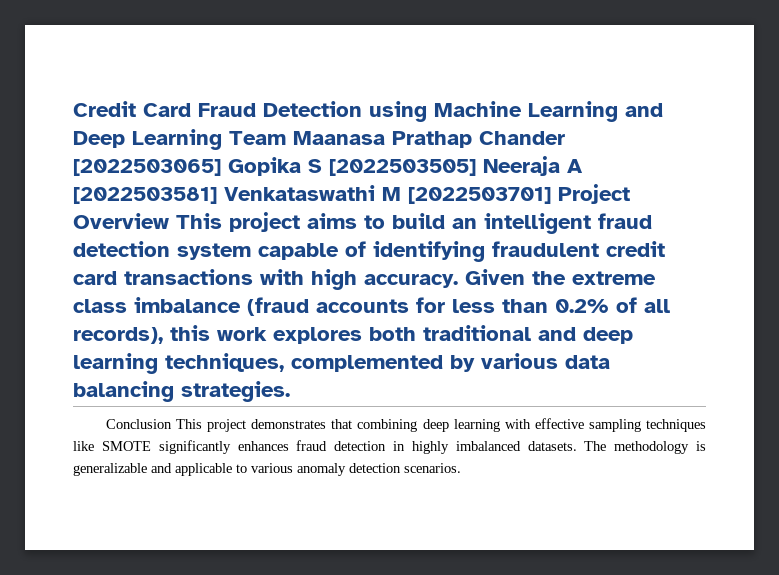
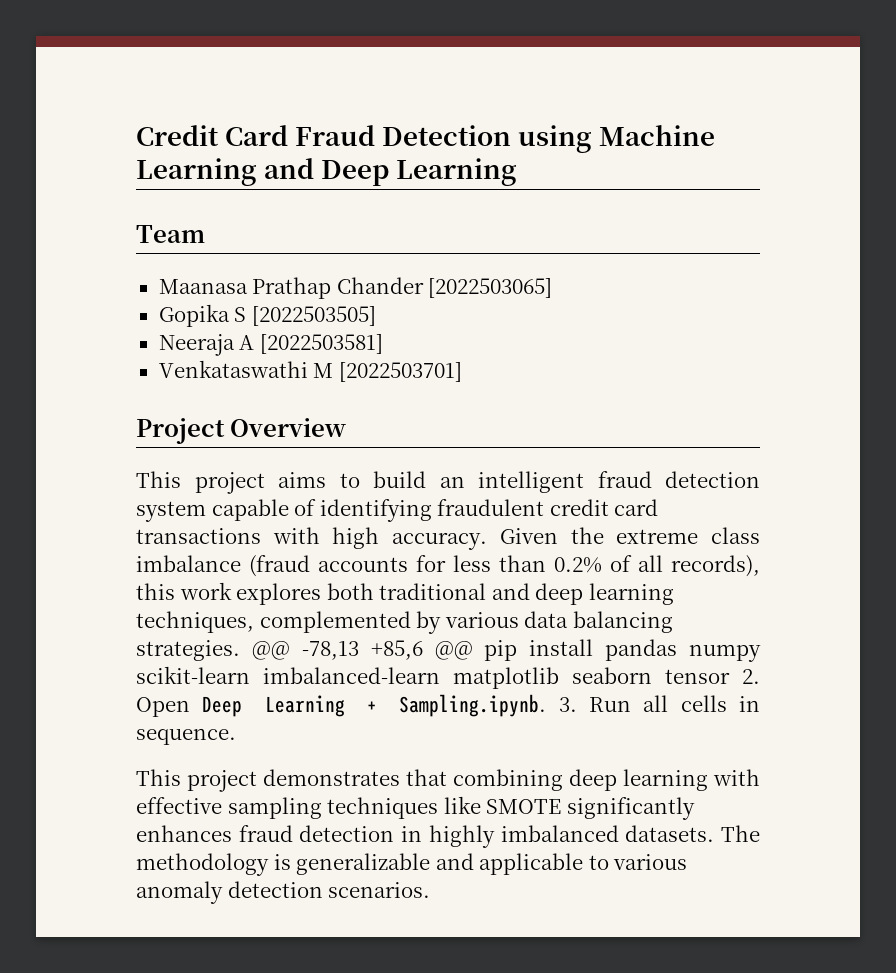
- Credit Card Fraud Detection using Machine Learning and Deep Learning Team Maanasa Prathap Chander [2022503065] Gopika S [2022503505] Neeraja A [2022503581] Venkataswathi M [2022503701] Project Overview This project aims to build an intelligent fraud detection system capable of identifying fraudulent credit card transactions with high accuracy.
+ Credit Card Fraud Detection using Machine Learning and Deep Learning
+ Team
+ Maanasa Prathap Chander [2022503065]
+ Gopika S [2022503505]
+ Neeraja A [2022503581]
+ Venkataswathi M [2022503701]
+ Project Overview
+ This project aims to build an intelligent fraud detection system capable of identifying fraudulent credit card transactions with high accuracy.
- Given the extreme class imbalance (fraud accounts for less than 0.2% of all records), this work explores both traditional and deep learning techniques, complemented by various data balancing strategies.
- Conclusion This project demonstrates that combining deep learning with effective sampling techniques like SMOTE significantly enhances fraud detection in highly imbalanced datasets.
+ Given the extreme class imbalance (fraud accounts for less than 0.2% of all records), this work explores both traditional and deep learning techniques, complemented by various data balancing strategies. @@ -78,13 +85,6 @@ pip install pandas numpy scikit-learn imbalanced-learn matplotlib seaborn tensor 2. Open Deep Learning + Sampling.ipynb. 3. Run all cells in sequence.
+ This project demonstrates that combining deep learning with effective sampling techniques like SMOTE significantly enhances fraud detection in highly imbalanced datasets.

